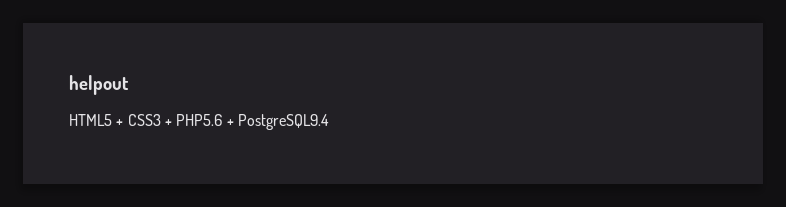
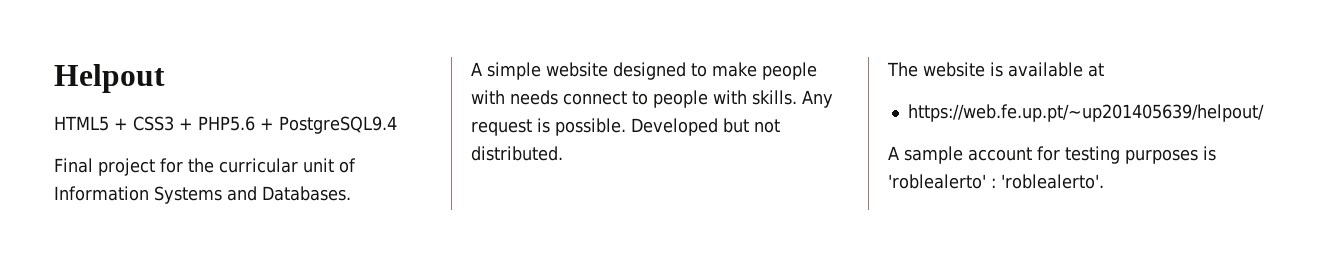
- helpout
+ Helpout
+ Final project for the curricular unit of Information Systems and Databases.
+ A simple website designed to make people with needs connect to people with skills. Any request is possible. Developed but not distributed.
+ The website is available at
+ https://web.fe.up.pt/~up201405639/helpout/
+ A sample account for testing purposes is 'roblealerto' : 'roblealerto'.

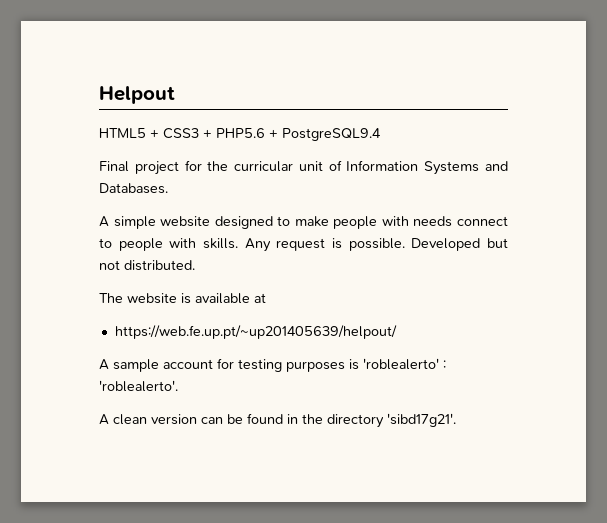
+ A clean version can be found in the directory 'sibd17g21'.

